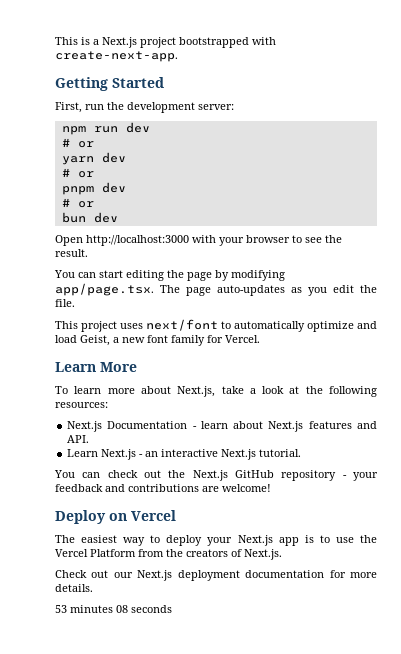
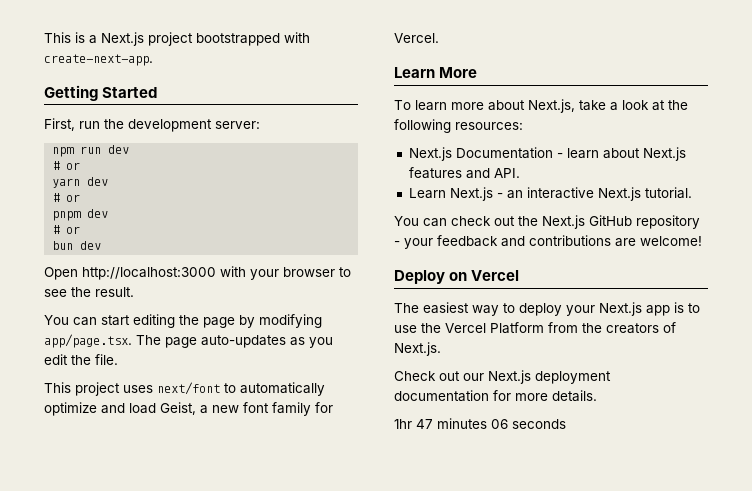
- 53 minutes 08 seconds
+ 1hr 47 minutes 06 seconds

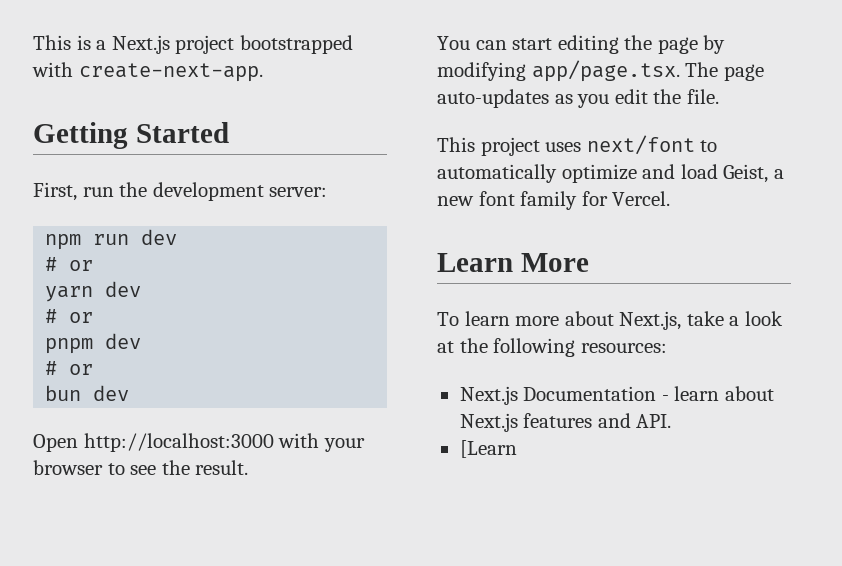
- Learn Next.js - an interactive Next.js tutorial.
- You can check out the Next.js GitHub repository - your feedback and contributions are welcome!
- Deploy on Vercel
- The easiest way to deploy your Next.js app is to use the Vercel Platform from the creators of Next.js.
- Check out our Next.js deployment documentation for more details.
- 1hr 47 minutes 06 seconds
+ [Learn

